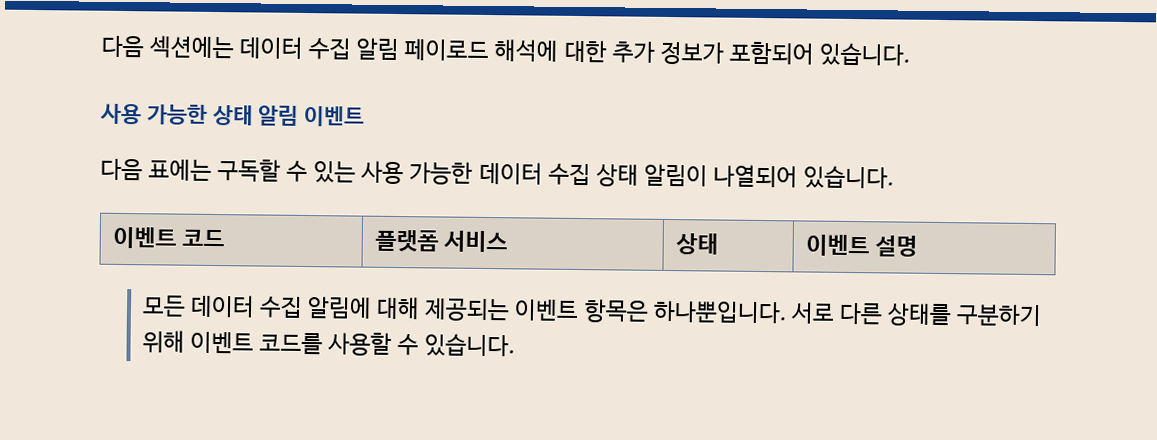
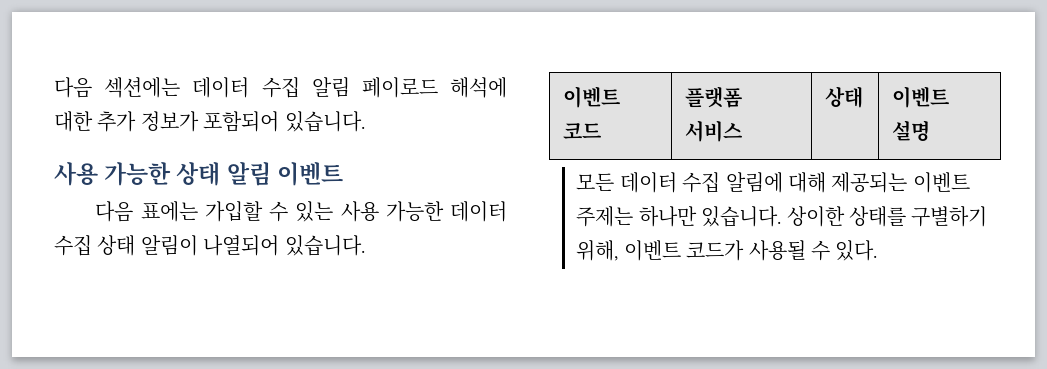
- 다음 표에는 구독할 수 있는 사용 가능한 데이터 수집 상태 알림이 나열되어 있습니다.
+ 다음 표에는 가입할 수 있는 사용 가능한 데이터 수집 상태 알림이 나열되어 있습니다.
- 모든 데이터 수집 알림에 대해 제공되는 이벤트 항목은 하나뿐입니다. 서로 다른 상태를 구분하기 위해 이벤트 코드를 사용할 수 있습니다.
+ 모든 데이터 수집 알림에 대해 제공되는 이벤트 주제는 하나만 있습니다. 상이한 상태를 구별하기 위해, 이벤트 코드가 사용될 수 있다.

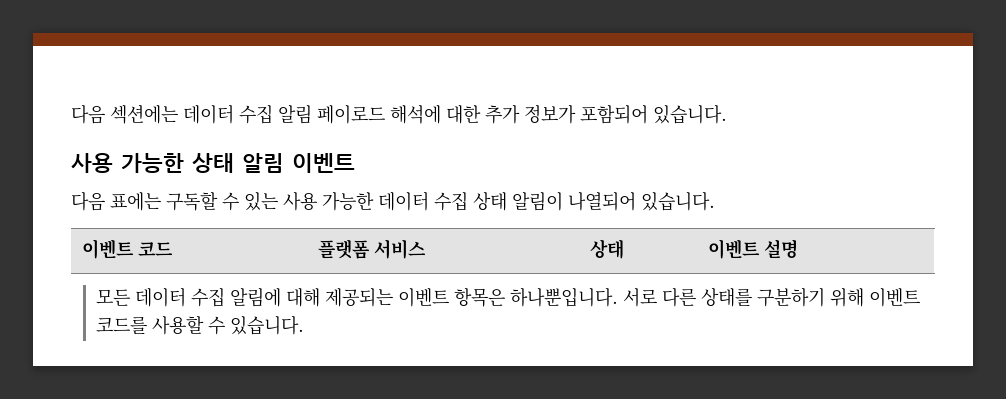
- 다음 표에는 가입할 수 있는 사용 가능한 데이터 수집 상태 알림이 나열되어 있습니다.
+ 다음 표에는 구독할 수 있는 사용 가능한 데이터 수집 상태 알림이 나열되어 있습니다.
- 모든 데이터 수집 알림에 대해 제공되는 이벤트 주제는 하나만 있습니다. 상이한 상태를 구별하기 위해, 이벤트 코드가 사용될 수 있다.
+ 모든 데이터 수집 알림에 대해 제공되는 이벤트 항목은 하나뿐입니다. 서로 다른 상태를 구분하기 위해 이벤트 코드를 사용할 수 있습니다.

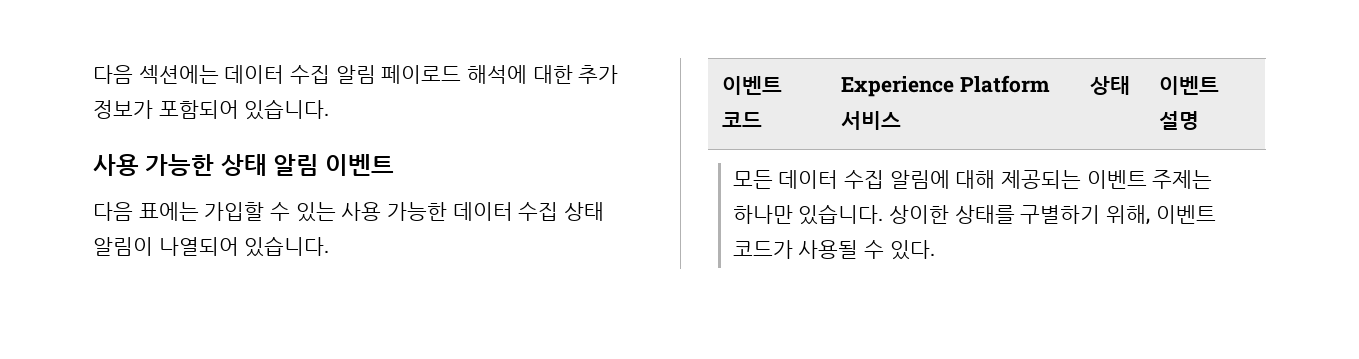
- 다음 표에는 구독할 수 있는 사용 가능한 데이터 수집 상태 알림이 나열되어 있습니다.
+ 다음 표에는 가입할 수 있는 사용 가능한 데이터 수집 상태 알림이 나열되어 있습니다.
- 이벤트 코드 | 플랫폼 서비스 | 상태 | 이벤트 설명
+ 이벤트 코드 | Experience Platform 서비스 | 상태 | 이벤트 설명
- 모든 데이터 수집 알림에 대해 제공되는 이벤트 항목은 하나뿐입니다. 서로 다른 상태를 구분하기 위해 이벤트 코드를 사용할 수 있습니다.
+ 모든 데이터 수집 알림에 대해 제공되는 이벤트 주제는 하나만 있습니다. 상이한 상태를 구별하기 위해, 이벤트 코드가 사용될 수 있다.

